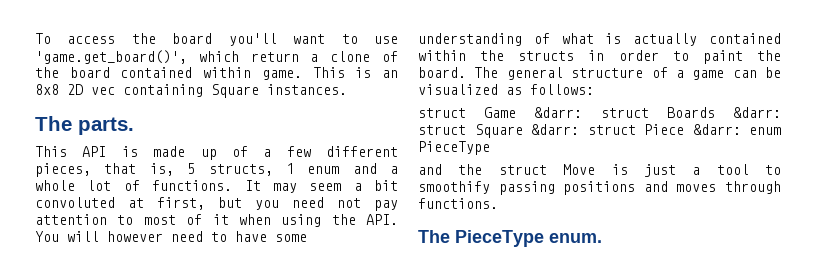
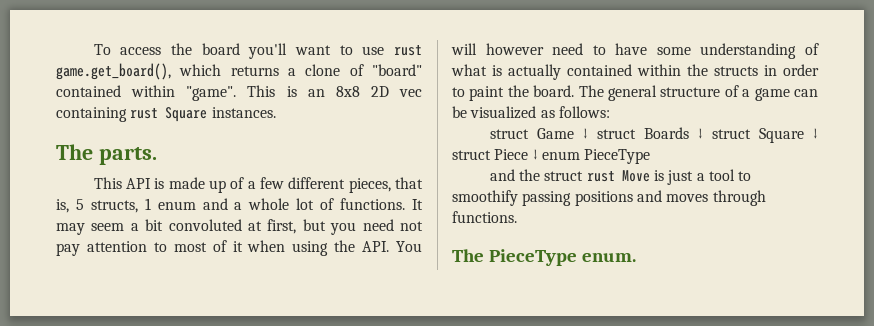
- To access the board you'll want to use 'game.get_board()', which return a clone of the board contained within game.
+ To access the board you'll want to use rust game.get_board(), which returns a clone of "board" contained within "game".
- This is an 8x8 2D vec containing Square instances.
+ This is an 8x8 2D vec containing rust Square instances.
- struct Game &darr: struct Boards &darr: struct Square &darr: struct Piece &darr: enum PieceType
+ struct Game ↓ struct Boards ↓ struct Square ↓ struct Piece ↓ enum PieceType
- and the struct Move is just a tool to smoothify passing positions and moves through functions.
+ and the struct rust Move is just a tool to smoothify passing positions and moves through functions.

